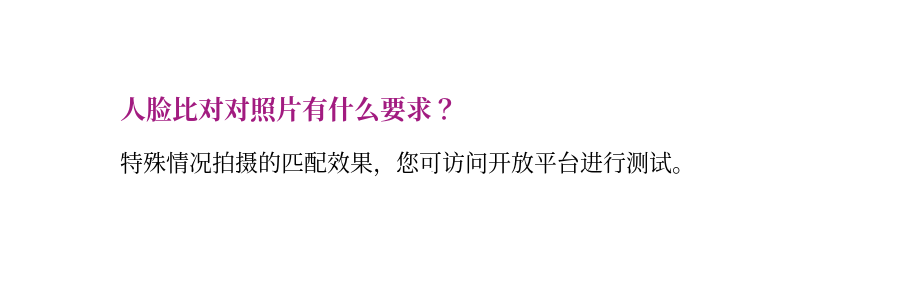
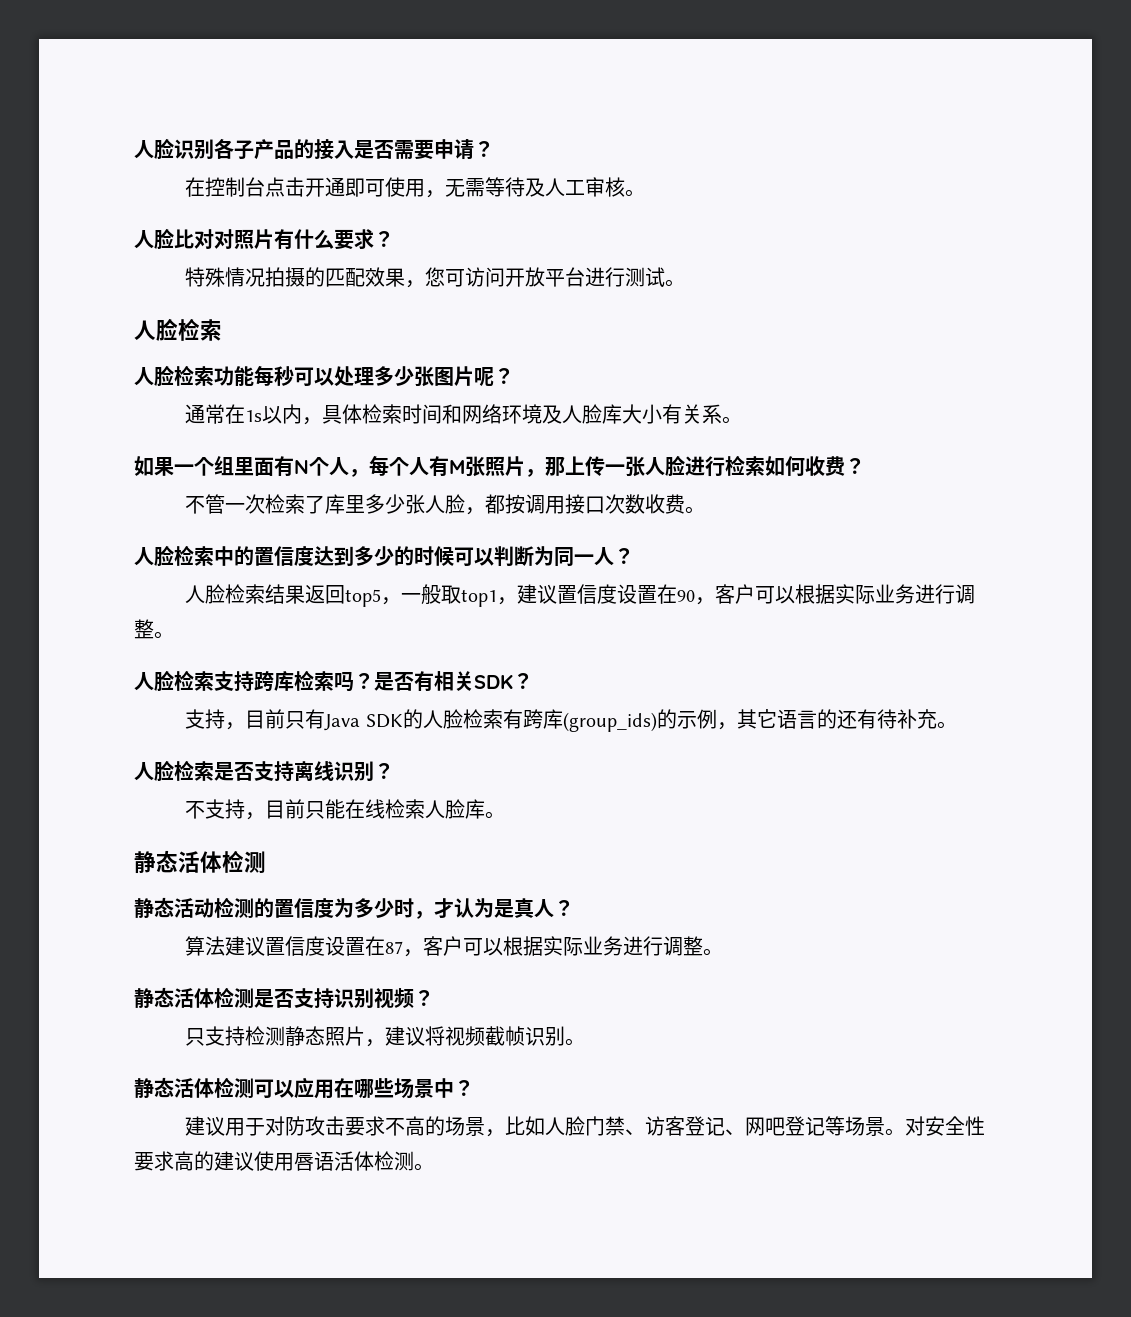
+ 人脸识别各子产品的接入是否需要申请？
+ 在控制台点击开通即可使用，无需等待及人工审核。
  特殊情况拍摄的匹配效果，您可访问开放平台进行测试。
+ 人脸检索
+ 人脸检索功能每秒可以处理多少张图片呢？
+ 通常在1s以内，具体检索时间和网络环境及人脸库大小有关系。
+ 如果一个组里面有N个人，每个人有M张照片，那上传一张人脸进行检索如何收费？
+ 不管一次检索了库里多少张人脸，都按调用接口次数收费。
+ 人脸检索中的置信度达到多少的时候可以判断为同一人？
+ 人脸检索结果返回top5，一般取top1，建议置信度设置在90，客户可以根据实际业务进行调整。
+ 人脸检索支持跨库检索吗？是否有相关SDK？
+ 支持，目前只有Java SDK的人脸检索有跨库(group_ids)的示例，其它语言的还有待补充。
+ 人脸检索是否支持离线识别？
+ 不支持，目前只能在线检索人脸库。
+ 静态活体检测
+ 静态活动检测的置信度为多少时，才认为是真人？
+ 算法建议置信度设置在87，客户可以根据实际业务进行调整。
+ 静态活体检测是否支持识别视频？
+ 只支持检测静态照片，建议将视频截帧识别。
+ 静态活体检测可以应用在哪些场景中？
+ 建议用于对防攻击要求不高的场景，比如人脸门禁、访客登记、网吧登记等场景。对安全性要求高的建议使用唇语活体检测。

